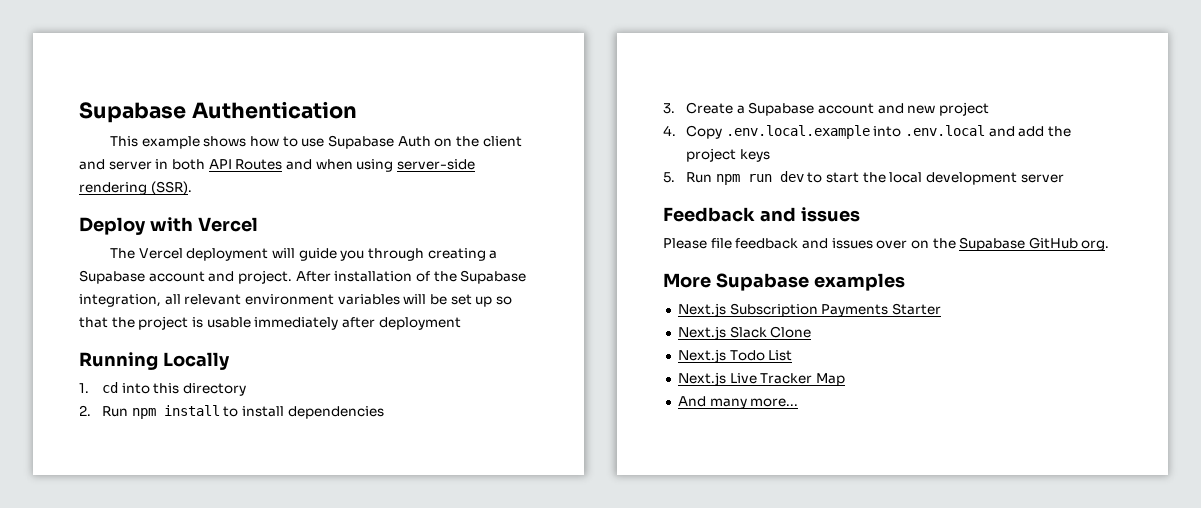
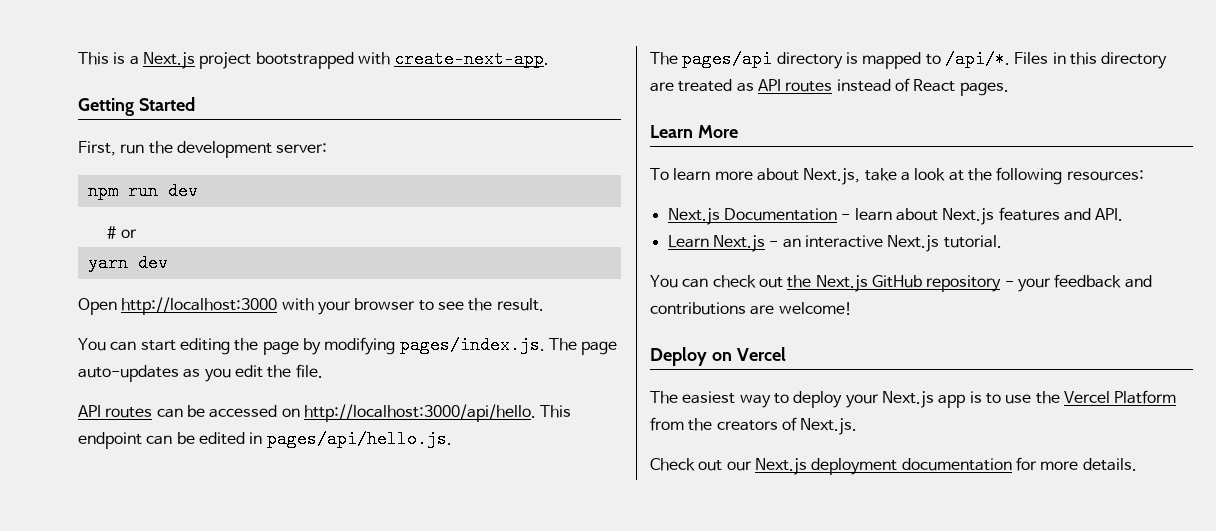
- Supabase Authentication
- This example shows how to use Supabase Auth on the client and server in both API Routes and when using server-side rendering (SSR).
+ This is a Next.js project bootstrapped with create-next-app.
+ Getting Started
+ First, run the development server:
+ npm run dev
+ # or
+ yarn dev
+ Open http://localhost:3000 with your browser to see the result.
+ You can start editing the page by modifying pages/index.js. The page auto-updates as you edit the file.
+ API routes can be accessed on http://localhost:3000/api/hello. This endpoint can be edited in pages/api/hello.js.
+ The pages/api directory is mapped to /api/*. Files in this directory are treated as API routes instead of React pages.
+ Learn More
+ To learn more about Next.js, take a look at the following resources:
+ Next.js Documentation - learn about Next.js features and API.
+ Learn Next.js - an interactive Next.js tutorial.
+ You can check out the Next.js GitHub repository - your feedback and contributions are welcome!
- Deploy with Vercel
+ Deploy on Vercel
- The Vercel deployment will guide you through creating a Supabase account and project. After installation of the Supabase integration, all relevant environment variables will be set up so that the project is usable immediately after deployment
- Running Locally
- 1. cd into this directory
- 2. Run npm install to install dependencies
- 3. Create a Supabase account and new project
- 4. Copy .env.local.example into .env.local and add the project keys
- 5. Run npm run dev to start the local development server
- Feedback and issues
- Please file feedback and issues over on the Supabase GitHub org.
- More Supabase examples
- Next.js Subscription Payments Starter
- Next.js Slack Clone
- Next.js Todo List
- Next.js Live Tracker Map
- And many more...
+ The easiest way to deploy your Next.js app is to use the Vercel Platform from the creators of Next.js.
+ Check out our Next.js deployment documentation for more details.

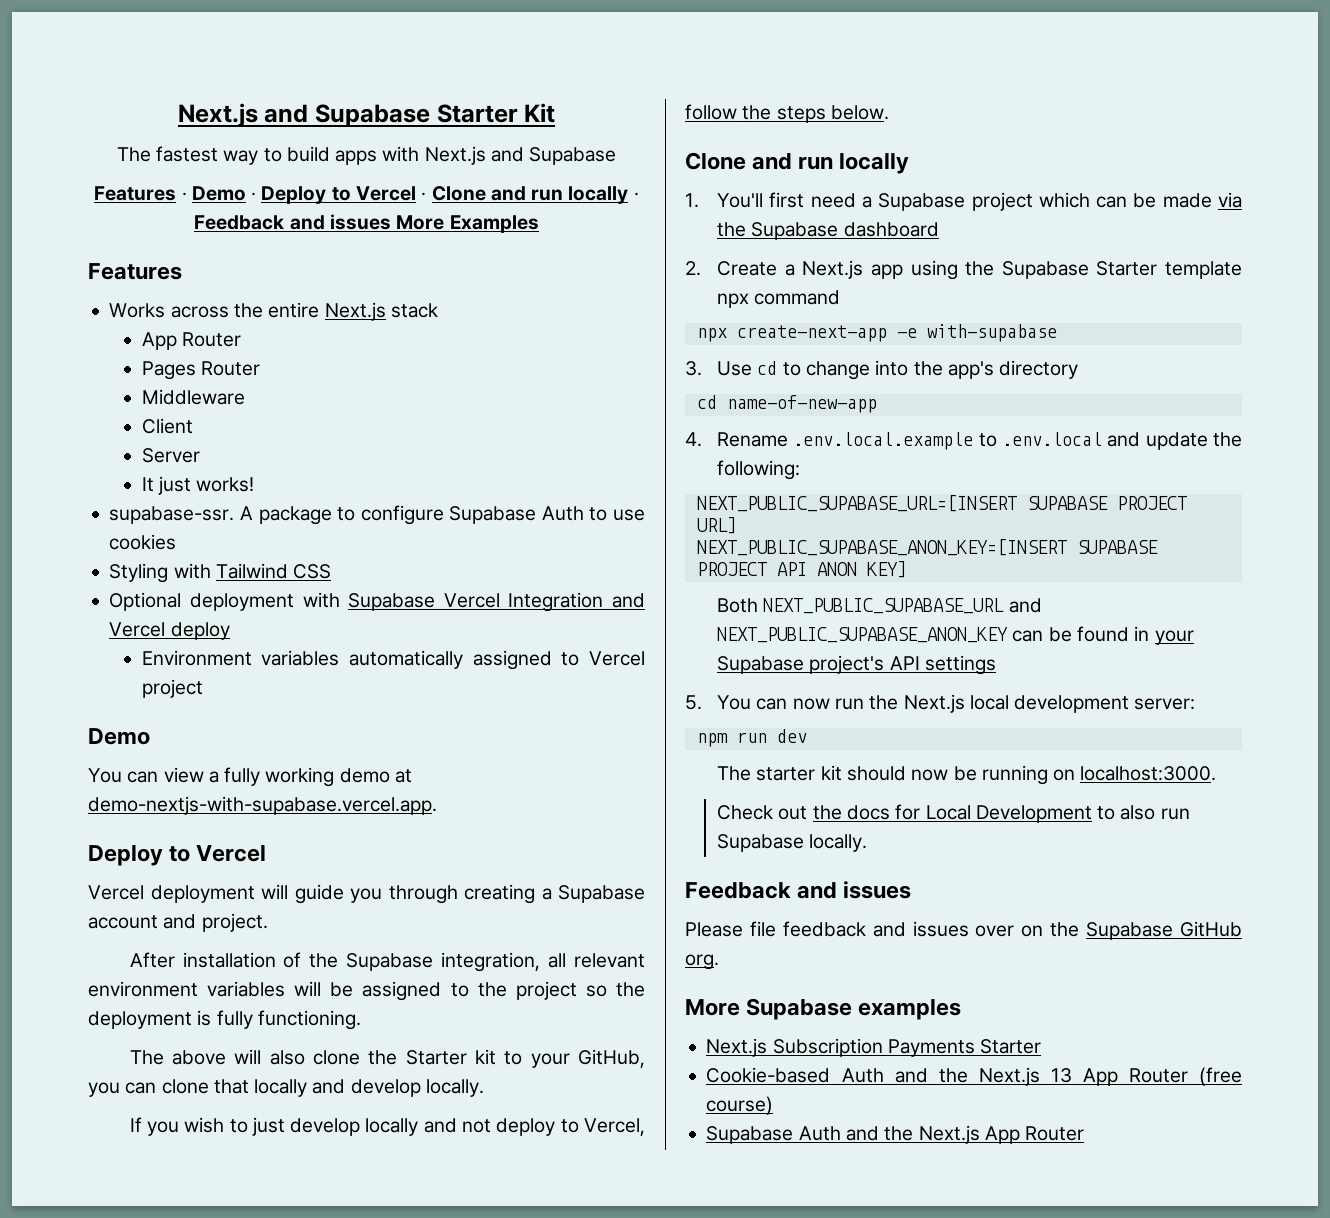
- This is a Next.js project bootstrapped with create-next-app.
- Getting Started
- First, run the development server:
+ Next.js and Supabase Starter Kit
+ The fastest way to build apps with Next.js and Supabase
+ Features · Demo · Deploy to Vercel · Clone and run locally · Feedback and issues More Examples
+ Features
+ Works across the entire Next.js stack
+ App Router
+ Pages Router
+ Middleware
+ Client
+ Server
+ It just works!
+ supabase-ssr. A package to configure Supabase Auth to use cookies
+ Styling with Tailwind CSS
+ Optional deployment with Supabase Vercel Integration and Vercel deploy
+ Environment variables automatically assigned to Vercel project
+ Demo
+ You can view a fully working demo at demo-nextjs-with-supabase.vercel.app.
+ Deploy to Vercel
+ Vercel deployment will guide you through creating a Supabase account and project.
+ After installation of the Supabase integration, all relevant environment variables will be assigned to the project so the deployment is fully functioning.
+ The above will also clone the Starter kit to your GitHub, you can clone that locally and develop locally.
+ If you wish to just develop locally and not deploy to Vercel, follow the steps below.
+ Clone and run locally
+ 1. You'll first need a Supabase project which can be made via the Supabase dashboard
+ 2. Create a Next.js app using the Supabase Starter template npx command
+ npx create-next-app -e with-supabase
+ 3. Use cd to change into the app's directory
+ cd name-of-new-app
+ 4. Rename .env.local.example to .env.local and update the following:
+ NEXT_PUBLIC_SUPABASE_URL=[INSERT SUPABASE PROJECT URL]
+ NEXT_PUBLIC_SUPABASE_ANON_KEY=[INSERT SUPABASE PROJECT API ANON KEY]
+ Both NEXT_PUBLIC_SUPABASE_URL and NEXT_PUBLIC_SUPABASE_ANON_KEY can be found in your Supabase project's API settings
+ 5. You can now run the Next.js local development server:
- # or
- yarn dev
- Open http://localhost:3000 with your browser to see the result.
- You can start editing the page by modifying pages/index.js. The page auto-updates as you edit the file.
- API routes can be accessed on http://localhost:3000/api/hello. This endpoint can be edited in pages/api/hello.js.
- The pages/api directory is mapped to /api/*. Files in this directory are treated as API routes instead of React pages.
- Learn More
- To learn more about Next.js, take a look at the following resources:
- Next.js Documentation - learn about Next.js features and API.
- Learn Next.js - an interactive Next.js tutorial.
- You can check out the Next.js GitHub repository - your feedback and contributions are welcome!
- Deploy on Vercel
- The easiest way to deploy your Next.js app is to use the Vercel Platform from the creators of Next.js.
- Check out our Next.js deployment documentation for more details.
+ The starter kit should now be running on localhost:3000.
+ Check out the docs for Local Development to also run Supabase locally.
+ Feedback and issues
+ Please file feedback and issues over on the Supabase GitHub org.
+ More Supabase examples
+ Next.js Subscription Payments Starter
+ Cookie-based Auth and the Next.js 13 App Router (free course)
+ Supabase Auth and the Next.js App Router

